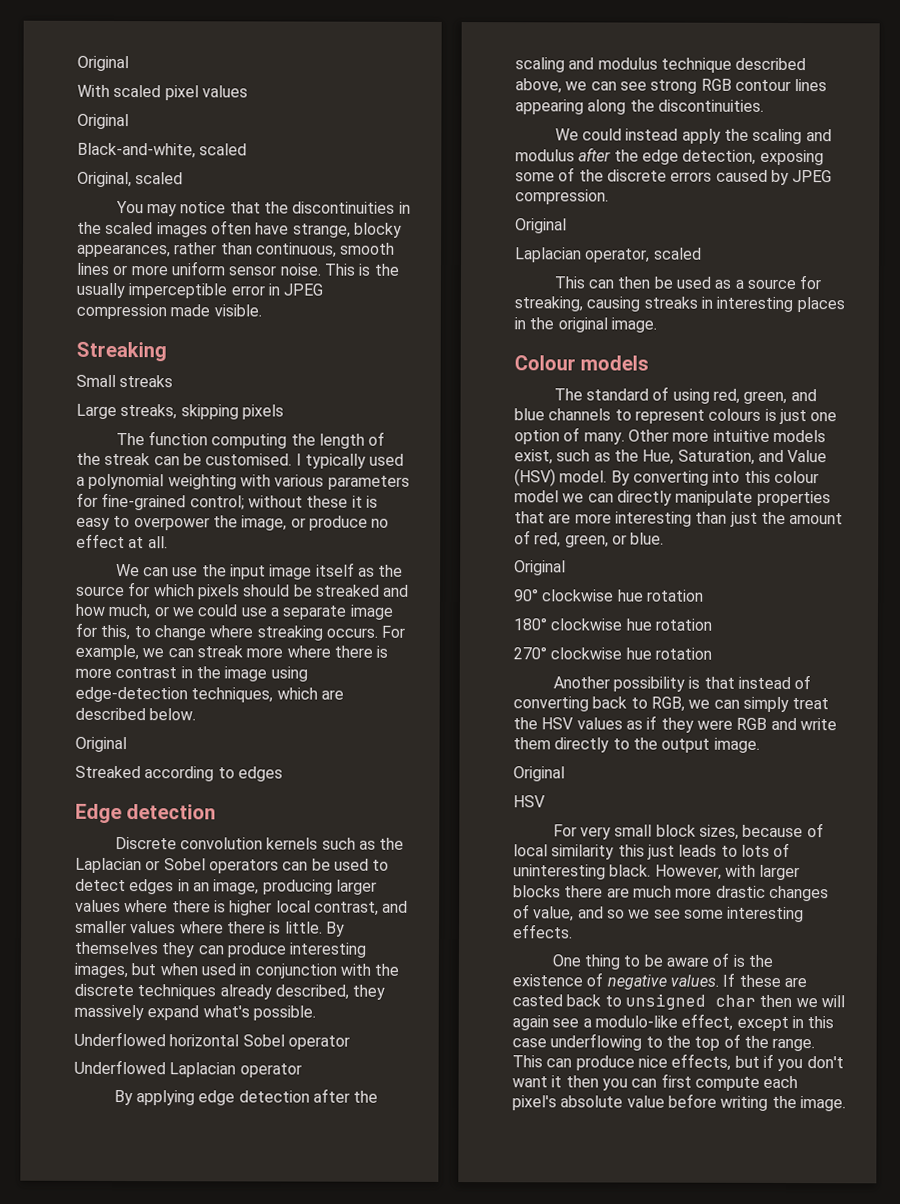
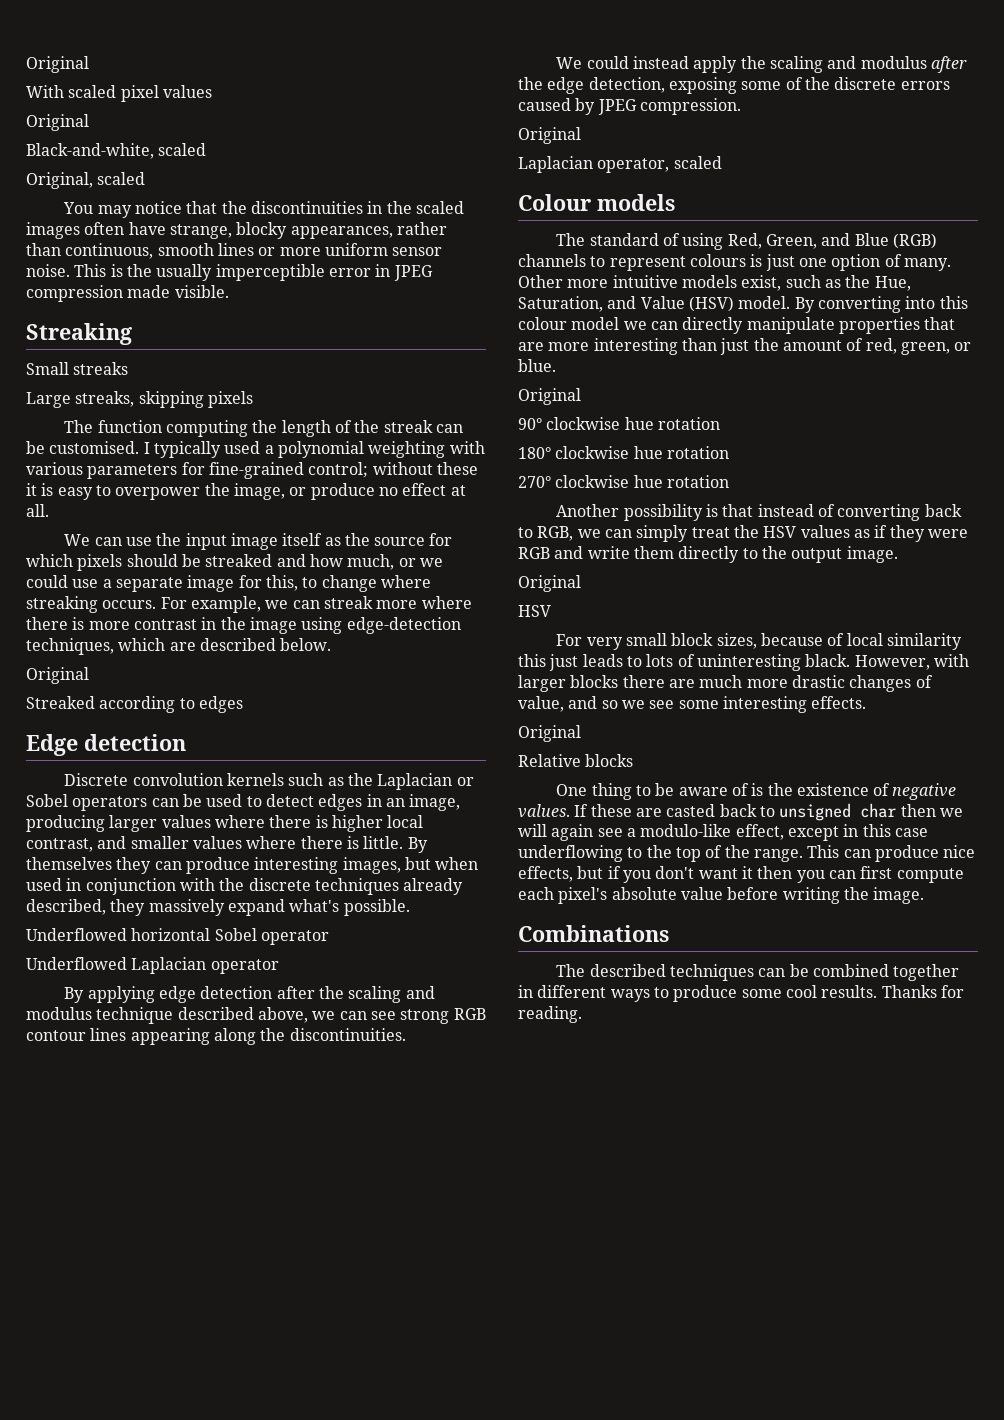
- This can then be used as a source for streaking, causing streaks in interesting places in the original image.
- The standard of using red, green, and blue channels to represent colours is just one option of many.
+ The standard of using Red, Green, and Blue (RGB) channels to represent colours is just one option of many.
  However, with larger blocks there are much more drastic changes of value, and so we see some interesting effects.
+ Original
+ Relative blocks
+ Combinations
+ The described techniques can be combined together in different ways to produce some cool results. Thanks for reading.

